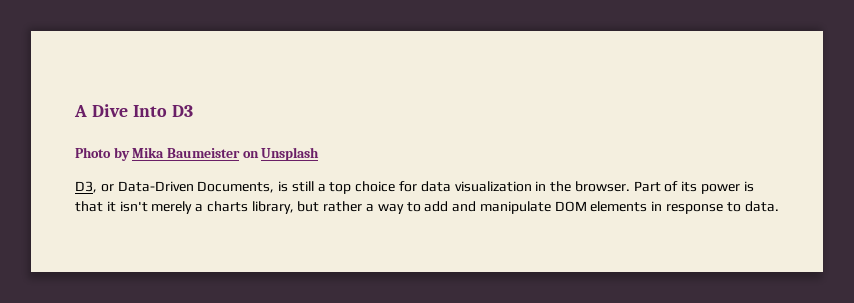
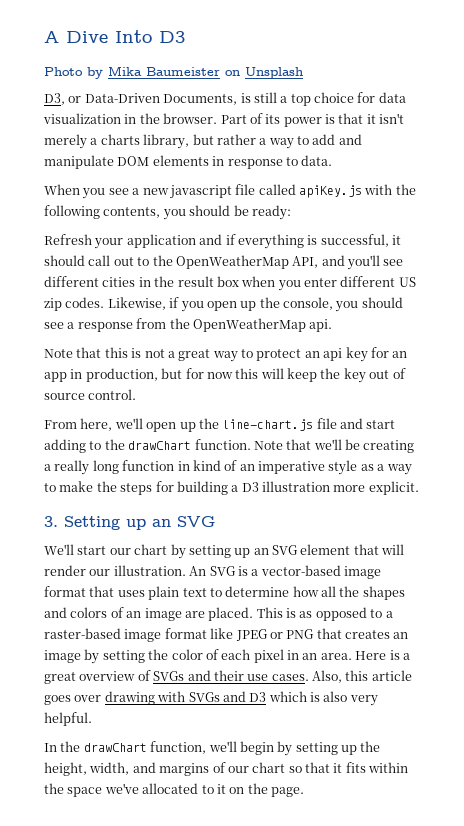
+ When you see a new javascript file called apiKey.js with the following contents, you should be ready:
+ Refresh your application and if everything is successful, it should call out to the OpenWeatherMap API, and you'll see different cities in the result box when you enter different US zip codes. Likewise, if you open up the console, you should see a response from the OpenWeatherMap api.
+ Note that this is not a great way to protect an api key for an app in production, but for now this will keep the key out of source control.
+ From here, we'll open up the line-chart.js file and start adding to the drawChart function. Note that we'll be creating a really long function in kind of an imperative style as a way to make the steps for building a D3 illustration more explicit.
+ 3. Setting up an SVG
+ We'll start our chart by setting up an SVG element that will render our illustration. An SVG is a vector-based image format that uses plain text to determine how all the shapes and colors of an image are placed. This is as opposed to a raster-based image format like JPEG or PNG that creates an image by setting the color of each pixel in an area. Here is a great overview of SVGs and their use cases. Also, this article goes over drawing with SVGs and D3 which is also very helpful.
+ In the drawChart function, we'll begin by setting up the height, width, and margins of our chart so that it fits within the space we've allocated to it on the page.

